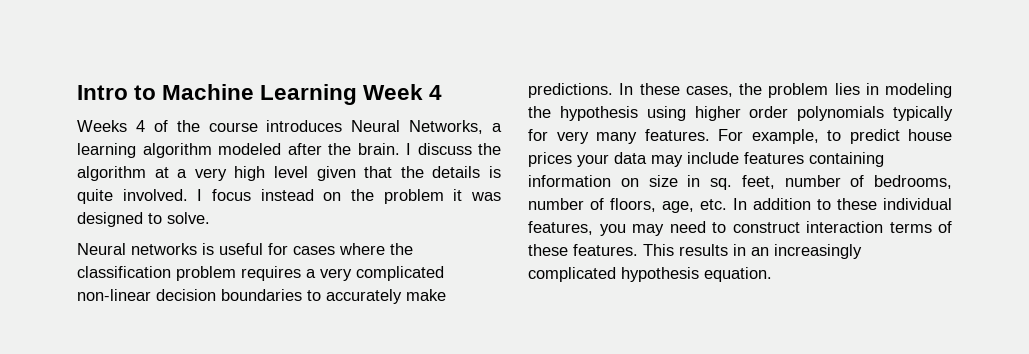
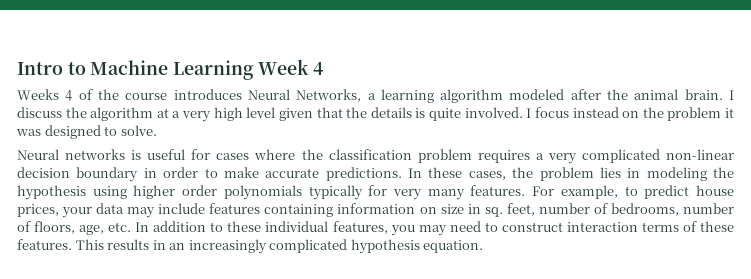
- Weeks 4 of the course introduces Neural Networks, a learning algorithm modeled after the brain.
+ Weeks 4 of the course introduces Neural Networks, a learning algorithm modeled after the animal brain.
- Neural networks is useful for cases where the classification problem requires a very complicated non-linear decision boundaries to accurately make predictions.
+ Neural networks is useful for cases where the classification problem requires a very complicated non-linear decision boundary in order to make accurate predictions.
- For example, to predict house prices your data may include features containing information on size in sq. feet, number of bedrooms, number of floors, age, etc. In addition to these individual features, you may need to construct interaction terms of these features.
+ For example, to predict house prices, your data may include features containing information on size in sq. feet, number of bedrooms, number of floors, age, etc. In addition to these individual features, you may need to construct interaction terms of these features.

